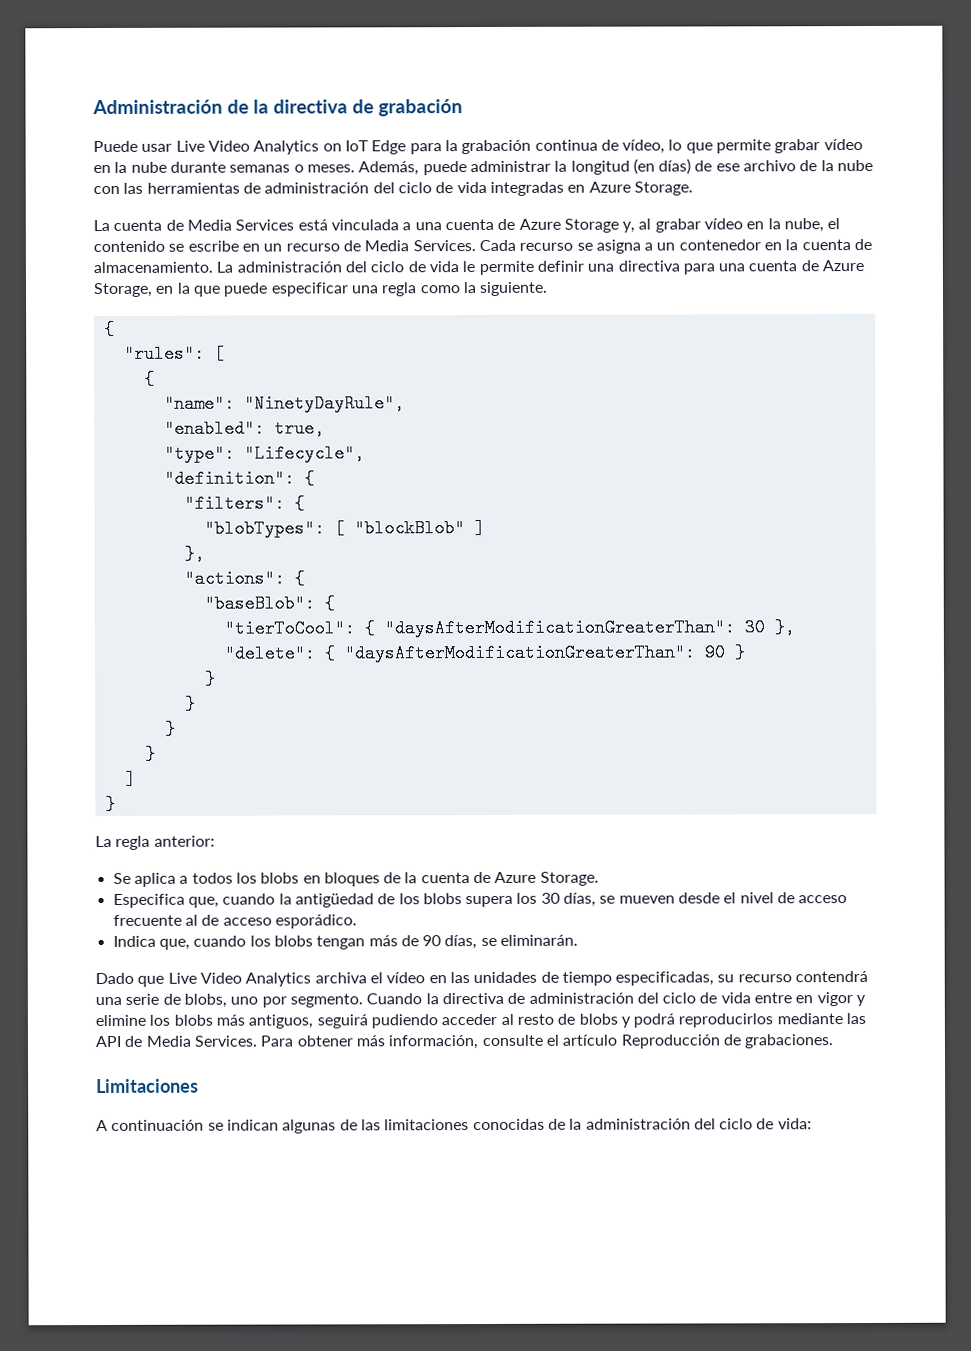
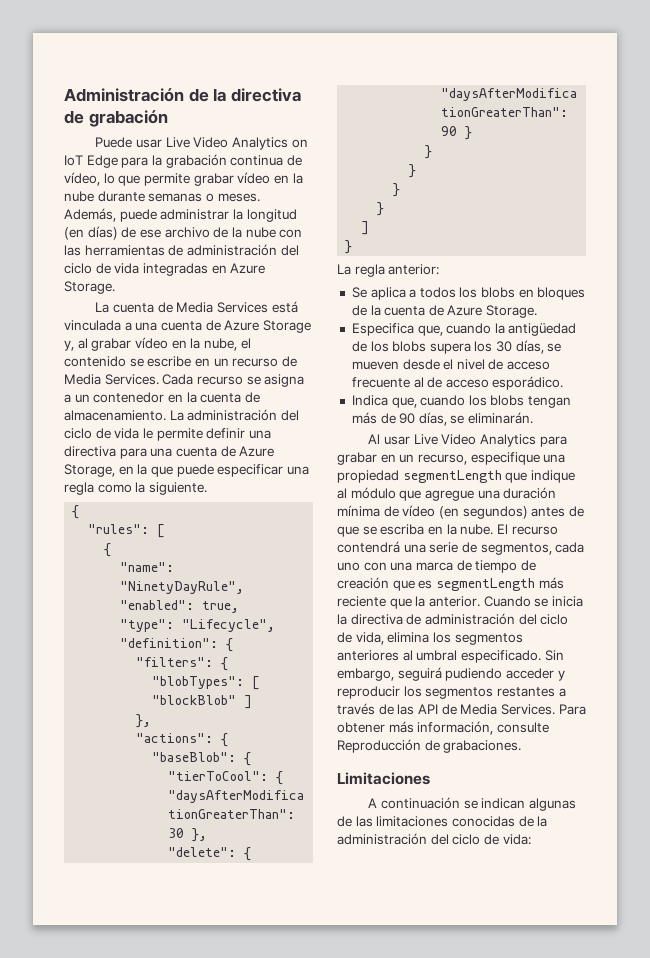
- Dado que Live Video Analytics archiva el vídeo en las unidades de tiempo especificadas, su recurso contendrá una serie de blobs, uno por segmento. Cuando la directiva de administración del ciclo de vida entre en vigor y elimine los blobs más antiguos, seguirá pudiendo acceder al resto de blobs y podrá reproducirlos mediante las API de Media Services.
+ Al usar Live Video Analytics para grabar en un recurso, especifique una propiedad segmentLength que indique al módulo que agregue una duración mínima de vídeo (en segundos) antes de que se escriba en la nube. El recurso contendrá una serie de segmentos, cada uno con una marca de tiempo de creación que es segmentLength más reciente que la anterior. Cuando se inicia la directiva de administración del ciclo de vida, elimina los segmentos anteriores al umbral especificado. Sin embargo, seguirá pudiendo acceder y reproducir los segmentos restantes a través de las API de Media Services.
- Para obtener más información, consulte el artículo Reproducción de grabaciones.
+ Para obtener más información, consulte Reproducción de grabaciones.

